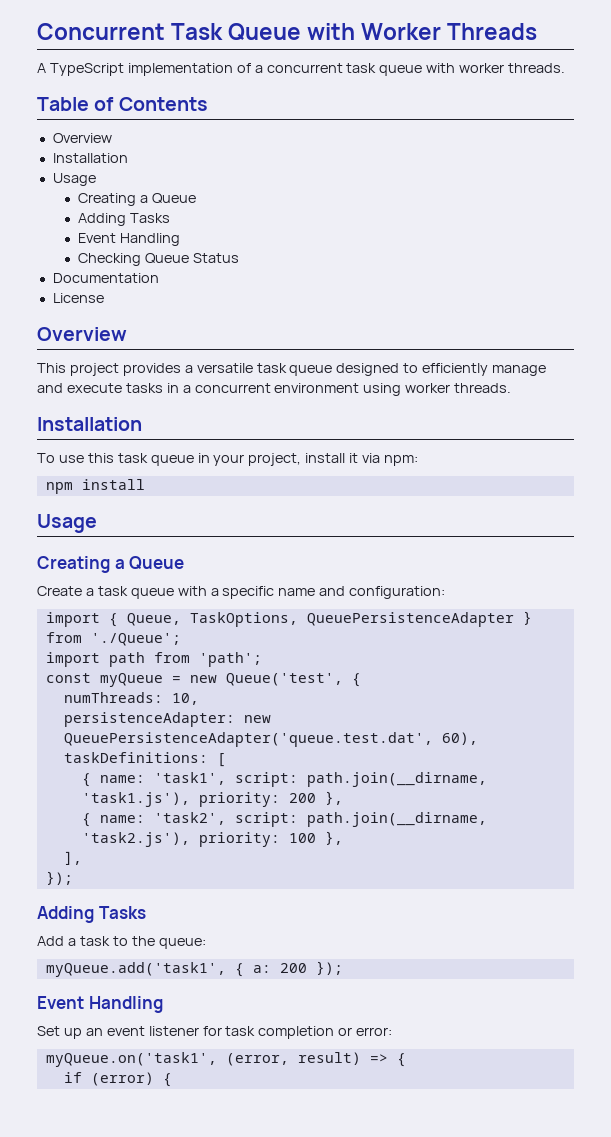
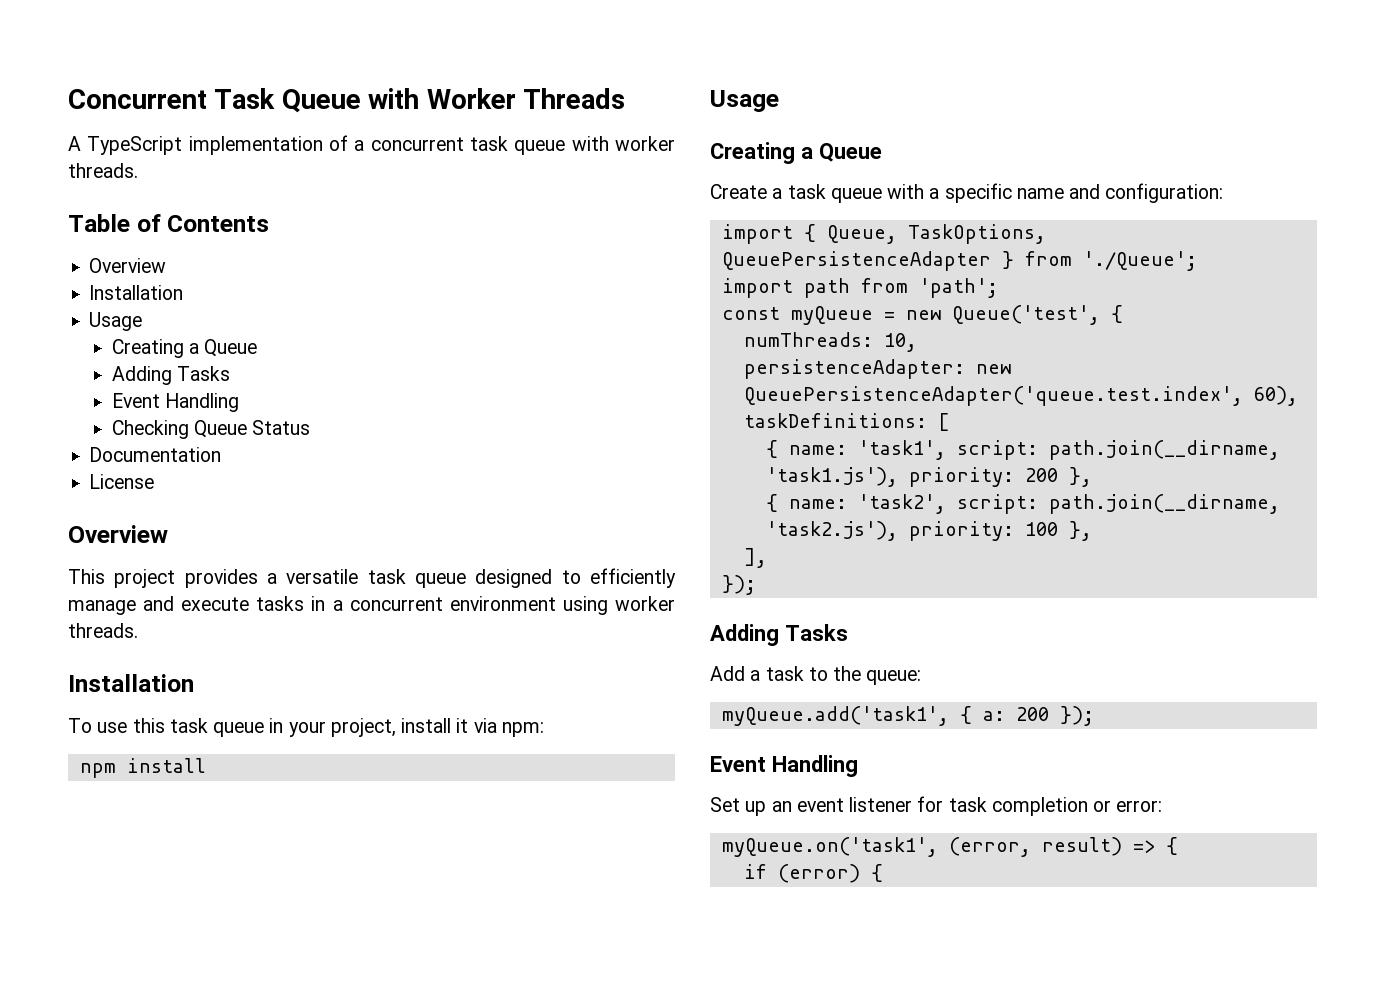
- persistenceAdapter: new QueuePersistenceAdapter('queue.test.dat', 60),
+ persistenceAdapter: new QueuePersistenceAdapter('queue.test.index', 60),

